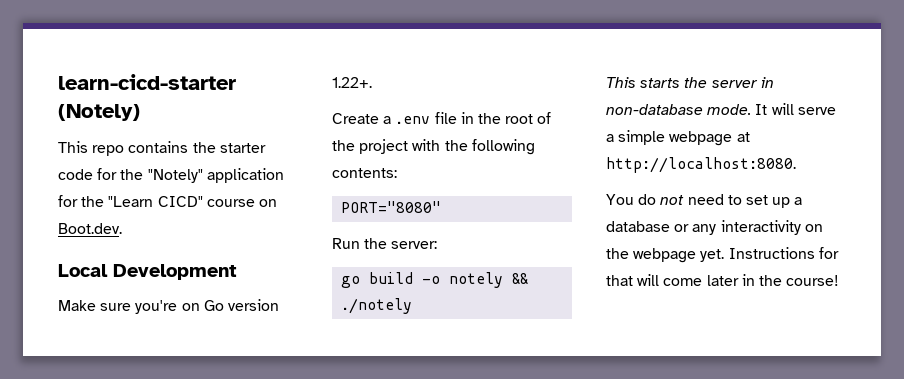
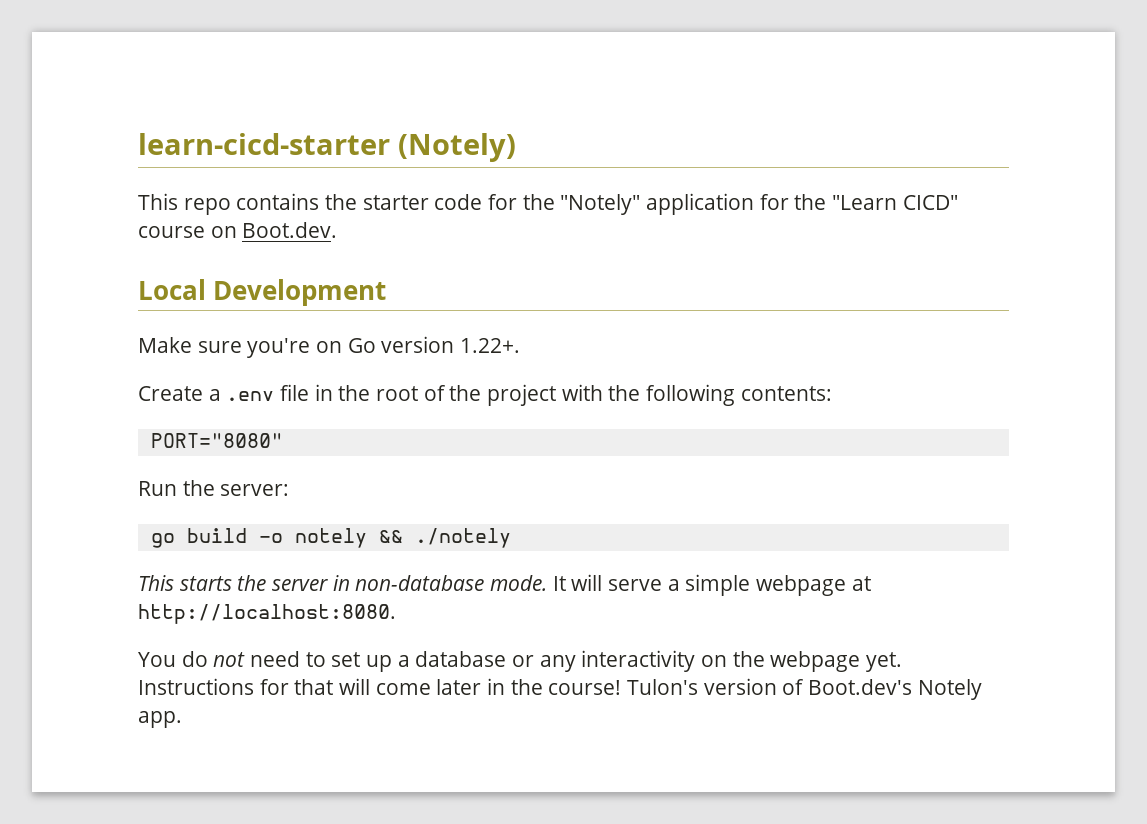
+ Tulon's version of Boot.dev's Notely app.

